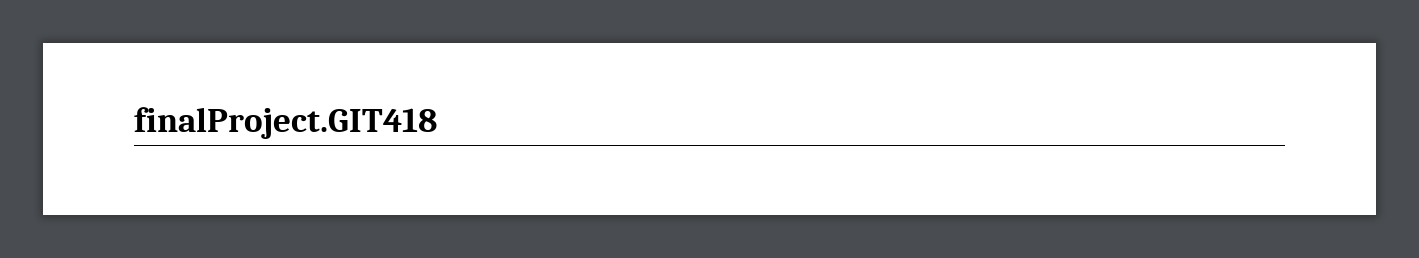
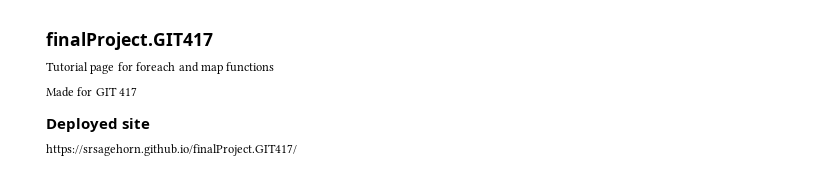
- finalProject.GIT418
+ finalProject.GIT417
+ Tutorial page for foreach and map functions
+ Made for GIT 417
+ Deployed site
+ https://srsagehorn.github.io/finalProject.GIT417/

